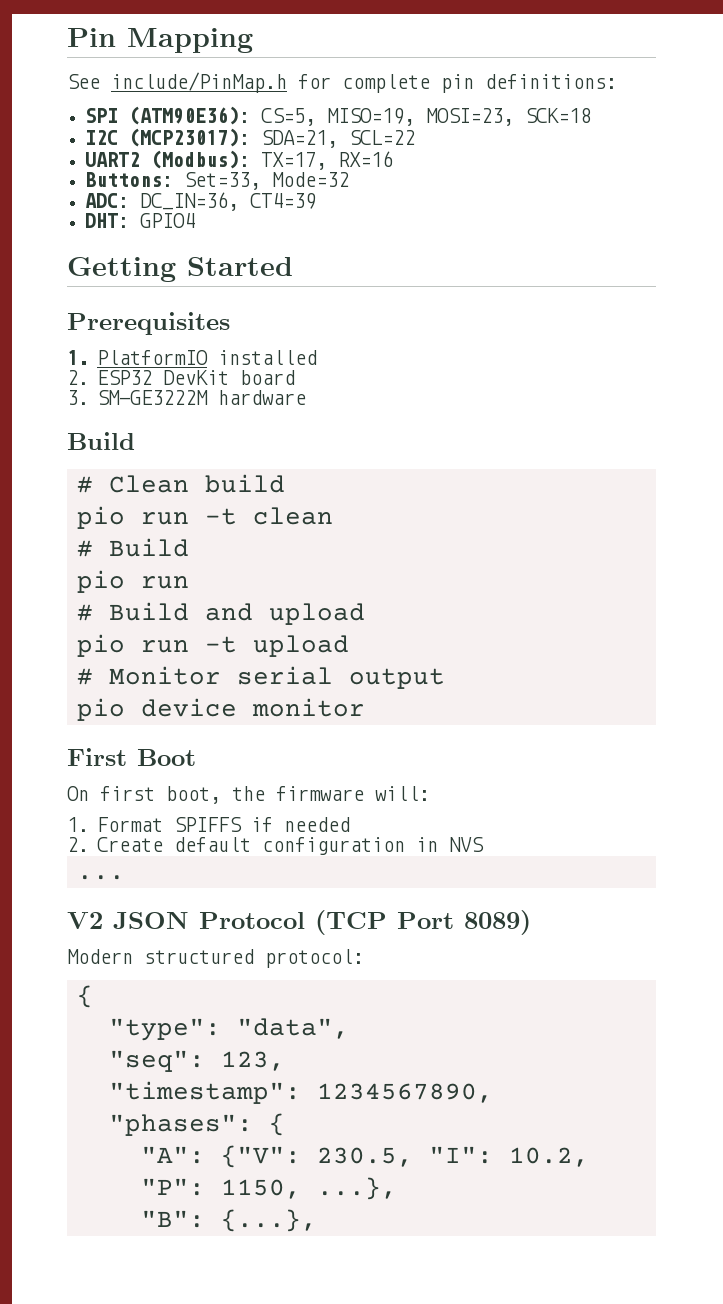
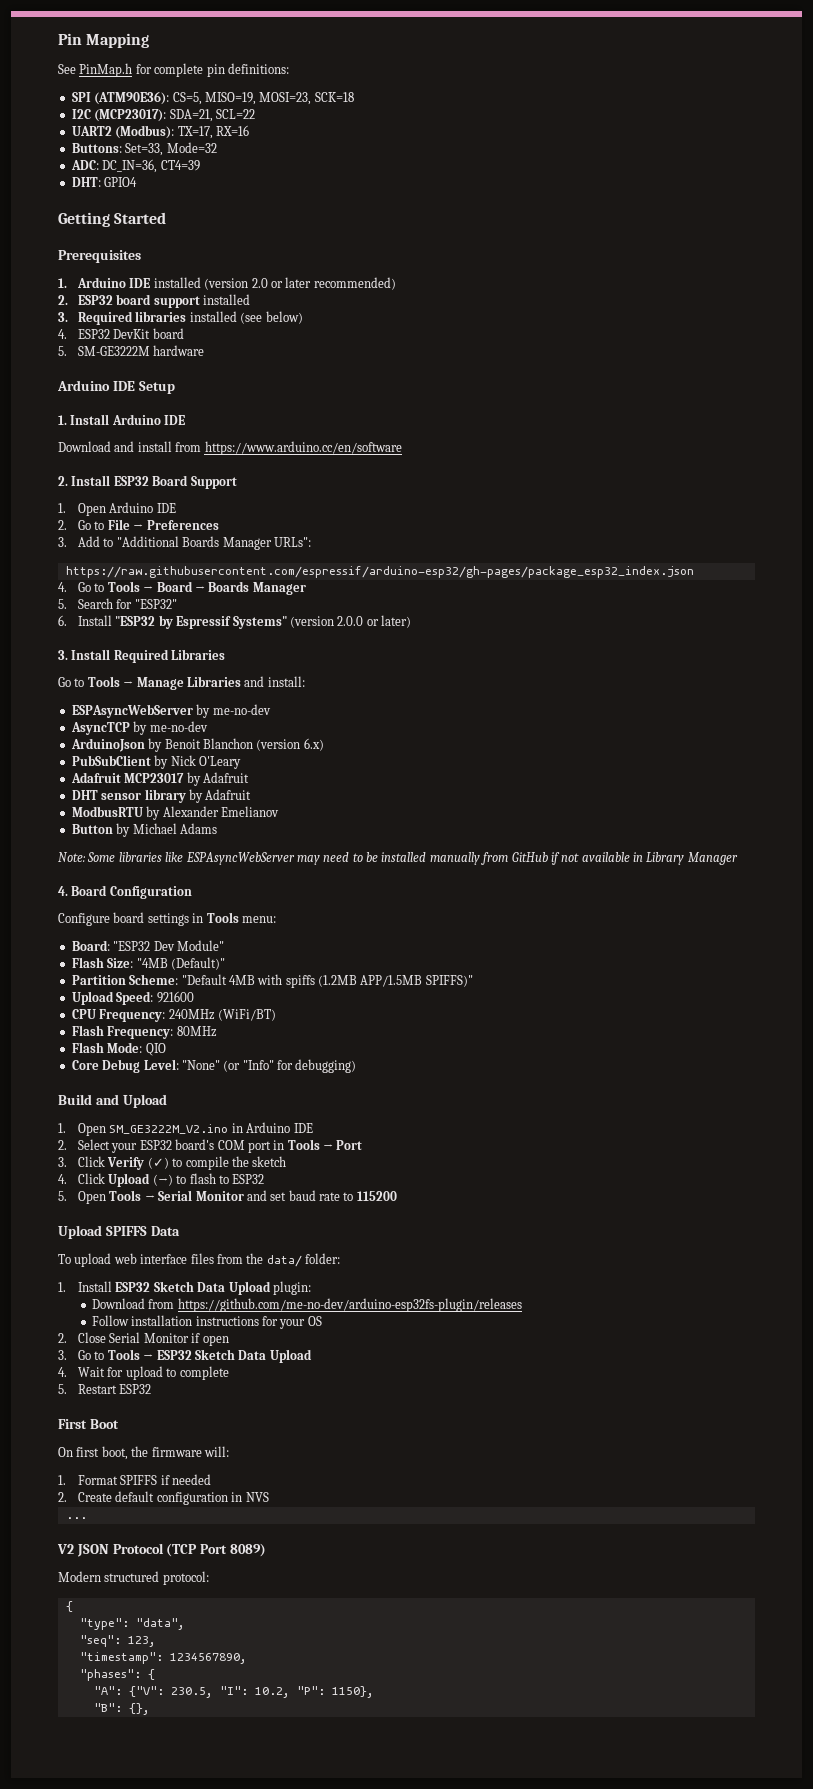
- See include/PinMap.h for complete pin definitions:
+ See PinMap.h for complete pin definitions:
- 1. PlatformIO installed
- 2. ESP32 DevKit board
+ 1. Arduino IDE installed (version 2.0 or later recommended)
+ 2. ESP32 board support installed
+ 3. Required libraries installed (see below)
+ 4. ESP32 DevKit board
- 3. SM-GE3222M hardware
- Build
- # Clean build
- pio run -t clean
- # Build
- pio run
- # Build and upload
- pio run -t upload
- # Monitor serial output
- pio device monitor
+ 5. SM-GE3222M hardware
+ Arduino IDE Setup
+ 1. Install Arduino IDE
+ Download and install from https://www.arduino.cc/en/software
+ 2. Install ESP32 Board Support
+ 1. Open Arduino IDE
+ 2. Go to File → Preferences
+ 3. Add to "Additional Boards Manager URLs":
+ https://raw.githubusercontent.com/espressif/arduino-esp32/gh-pages/package_esp32_index.json
+ 4. Go to Tools → Board → Boards Manager
+ 5. Search for "ESP32"
+ 6. Install "ESP32 by Espressif Systems" (version 2.0.0 or later)
+ 3. Install Required Libraries
+ Go to Tools → Manage Libraries and install:
+ ESPAsyncWebServer by me-no-dev
+ AsyncTCP by me-no-dev
+ ArduinoJson by Benoit Blanchon (version 6.x)
+ PubSubClient by Nick O'Leary
+ Adafruit MCP23017 by Adafruit
+ DHT sensor library by Adafruit
+ ModbusRTU by Alexander Emelianov
+ Button by Michael Adams
+ Note: Some libraries like ESPAsyncWebServer may need to be installed manually from GitHub if not available in Library Manager
+ 4. Board Configuration
+ Configure board settings in Tools menu:
+ Board: "ESP32 Dev Module"
+ Flash Size: "4MB (Default)"
+ Partition Scheme: "Default 4MB with spiffs (1.2MB APP/1.5MB SPIFFS)"
+ Upload Speed: 921600
+ CPU Frequency: 240MHz (WiFi/BT)
+ Flash Frequency: 80MHz
+ Flash Mode: QIO
+ Core Debug Level: "None" (or "Info" for debugging)
+ Build and Upload
+ 1. Open SM_GE3222M_V2.ino in Arduino IDE
+ 2. Select your ESP32 board's COM port in Tools → Port
+ 3. Click Verify (✓) to compile the sketch
+ 4. Click Upload (→) to flash to ESP32
+ 5. Open Tools → Serial Monitor and set baud rate to 115200
+ Upload SPIFFS Data
+ To upload web interface files from the data/ folder:
+ 1. Install ESP32 Sketch Data Upload plugin:
+ Download from https://github.com/me-no-dev/arduino-esp32fs-plugin/releases
+ Follow installation instructions for your OS
+ 2. Close Serial Monitor if open
+ 3. Go to Tools → ESP32 Sketch Data Upload
+ 4. Wait for upload to complete
+ 5. Restart ESP32
- "A": {"V": 230.5, "I": 10.2, "P": 1150, ...},
+ "A": {"V": 230.5, "I": 10.2, "P": 1150},
- "B": {...},
+ "B": {},

